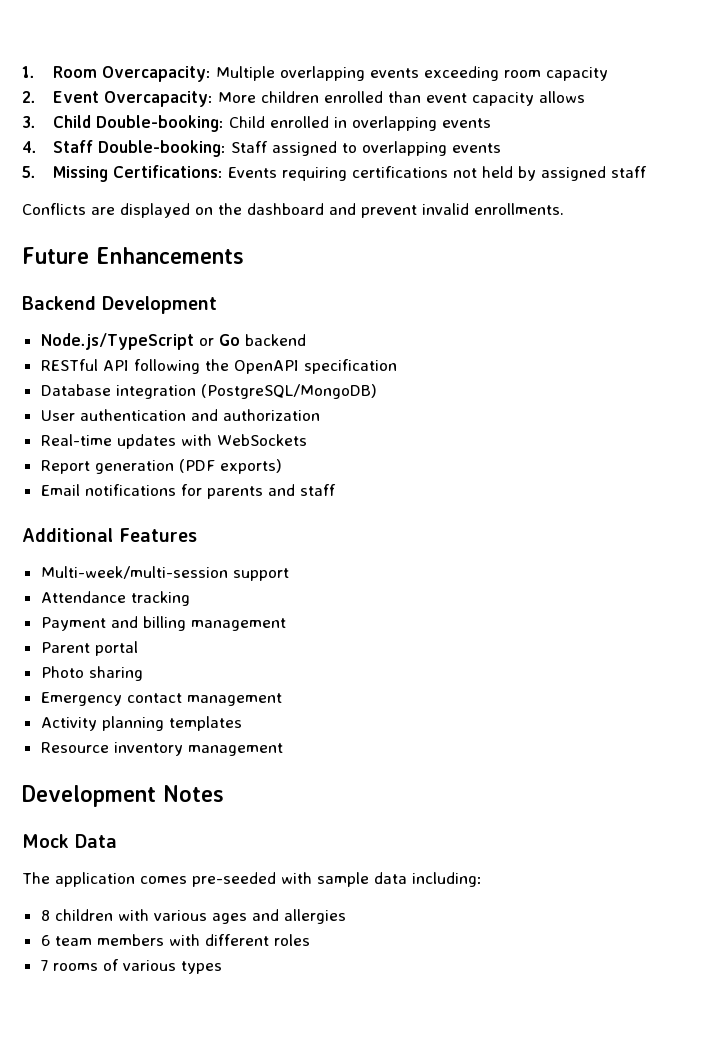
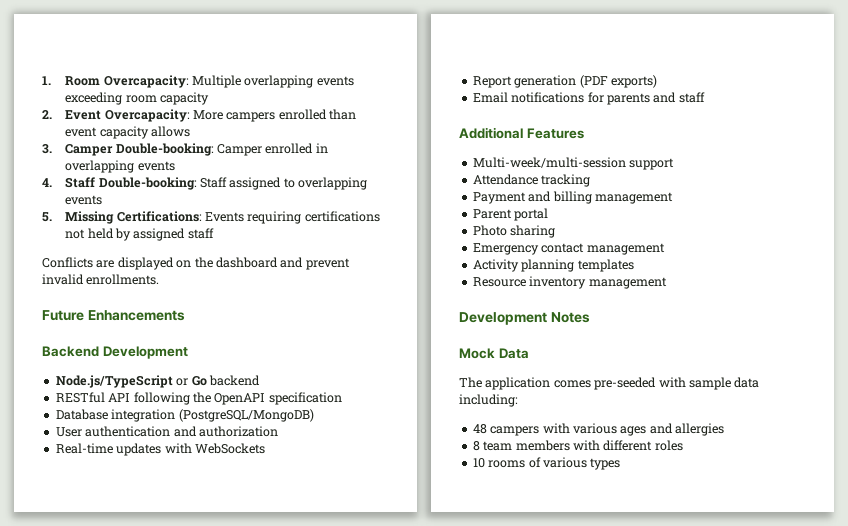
- 2. Event Overcapacity: More children enrolled than event capacity allows
+ 2. Event Overcapacity: More campers enrolled than event capacity allows
- 3. Child Double-booking: Child enrolled in overlapping events
+ 3. Camper Double-booking: Camper enrolled in overlapping events
- 8 children with various ages and allergies
+ 48 campers with various ages and allergies
- 6 team members with different roles
+ 8 team members with different roles
- 7 rooms of various types
+ 10 rooms of various types

